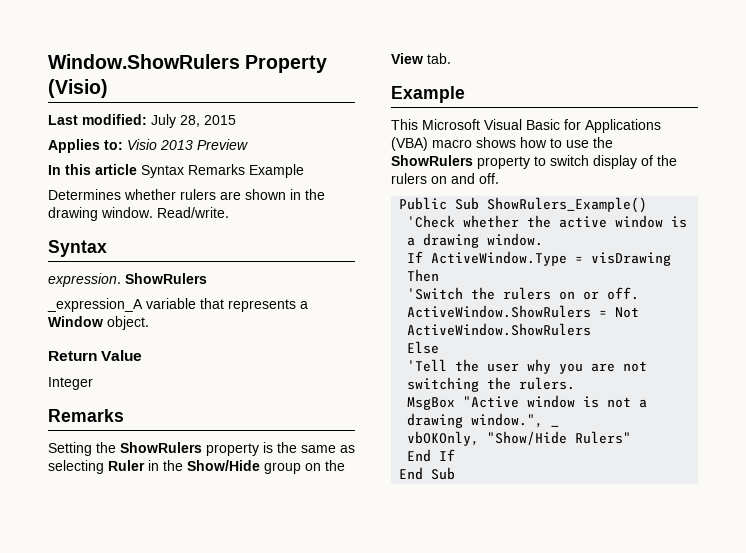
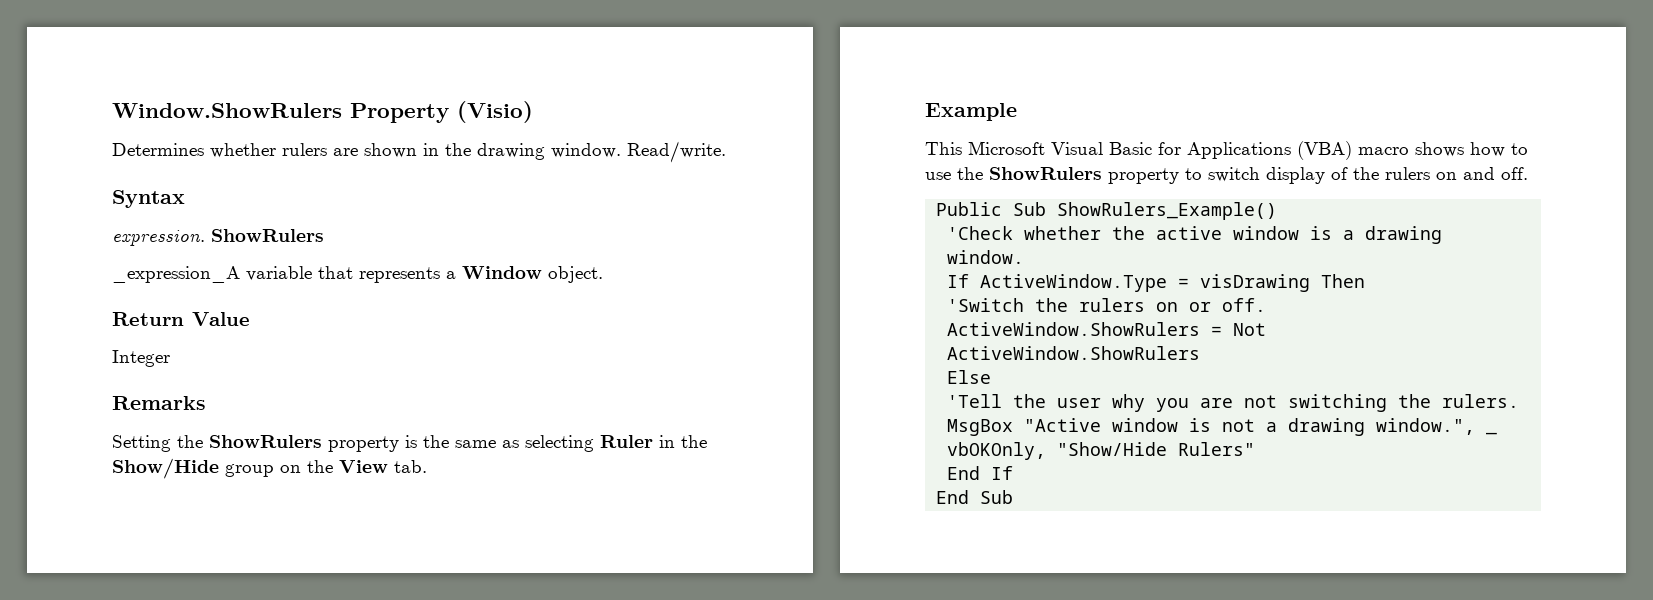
- Last modified: July 28, 2015
- Applies to: Visio 2013 Preview
- In this article Syntax Remarks Example

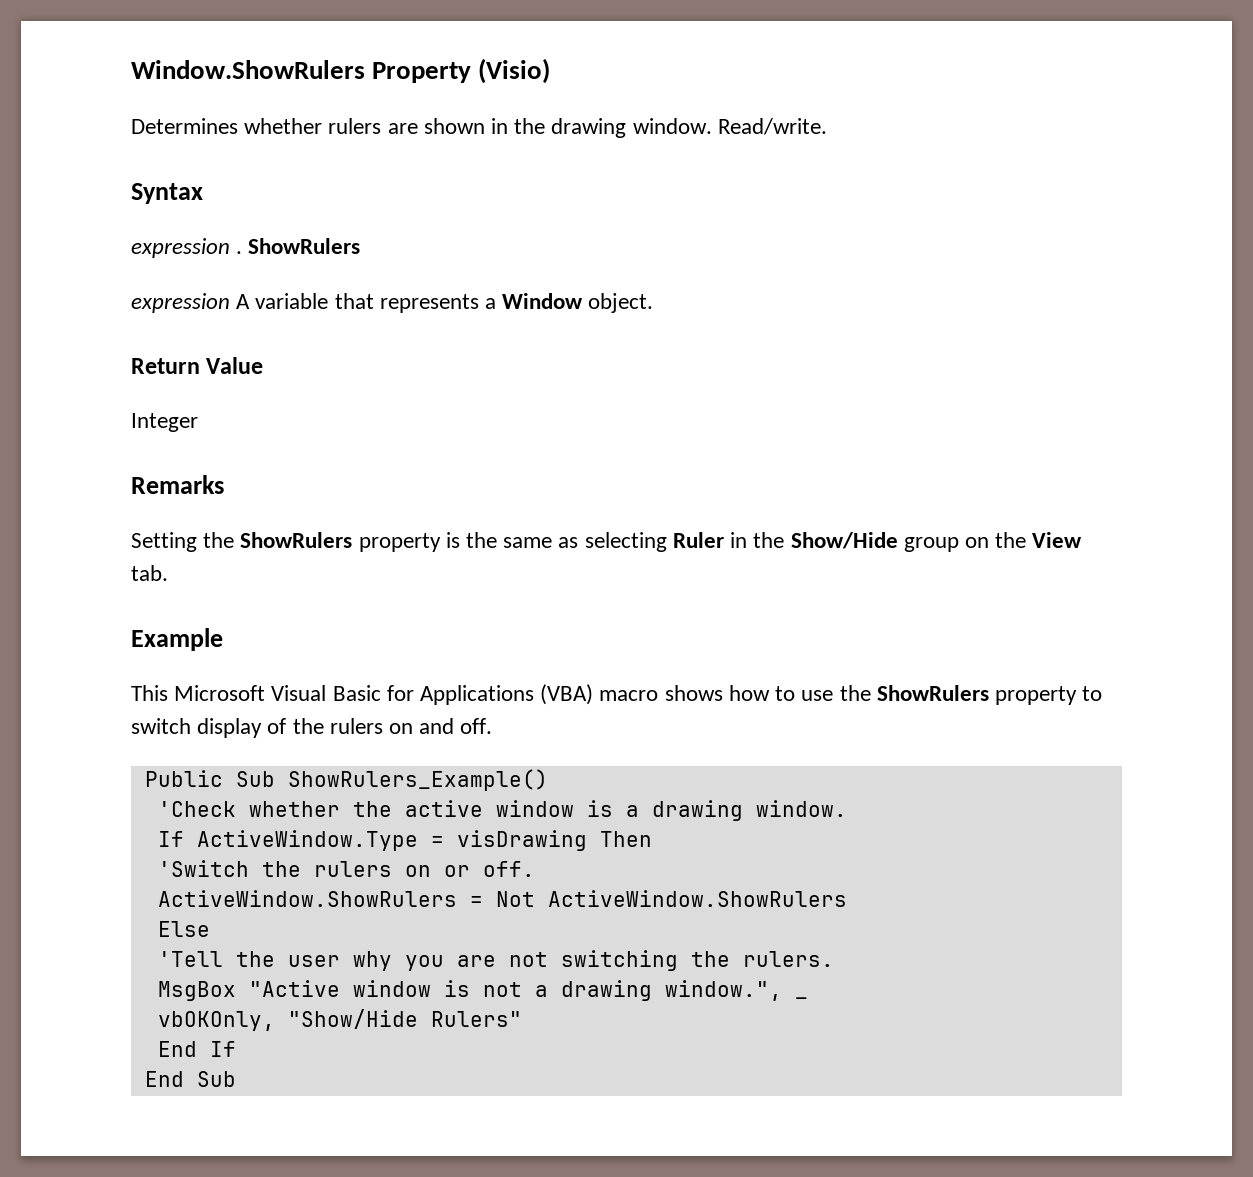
- expression.
+ expression .
- _expression_A variable that represents a Window object.
+ expression A variable that represents a Window object.

